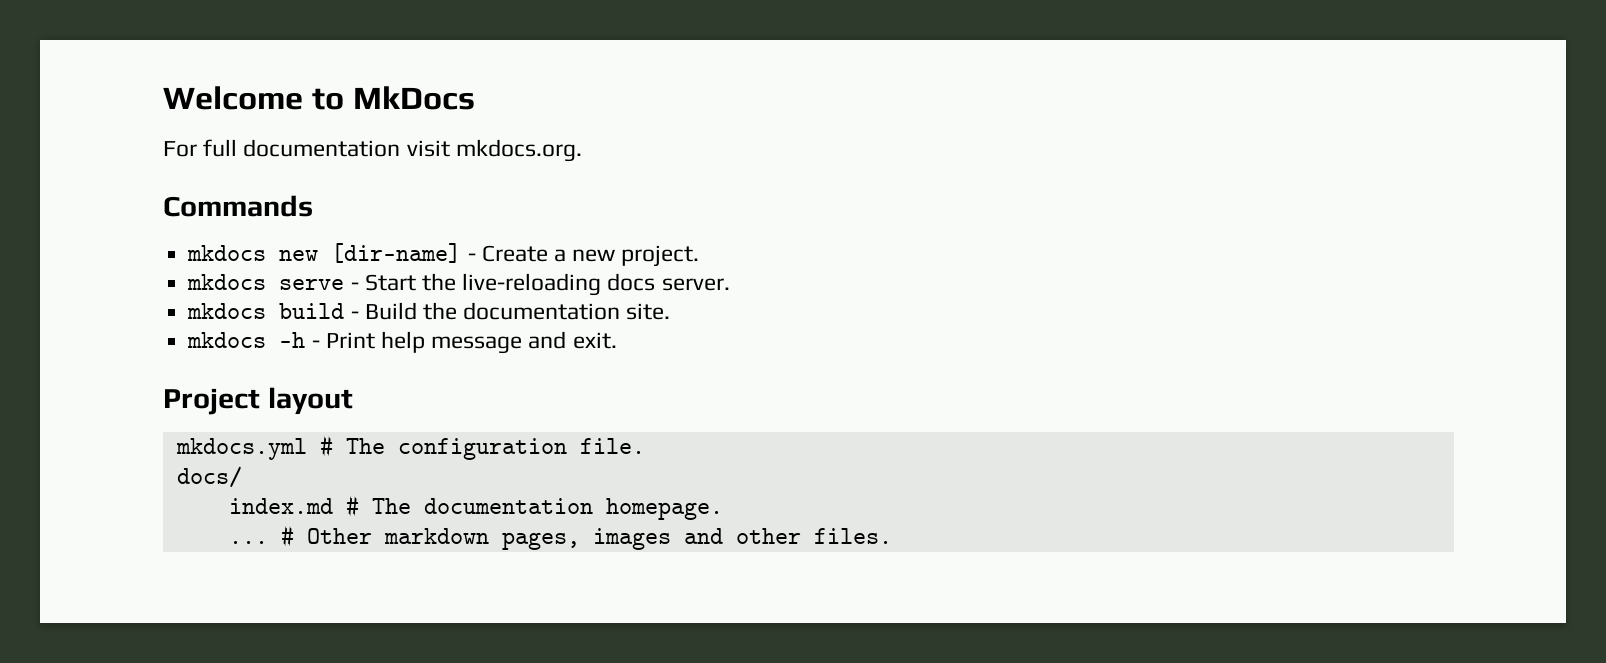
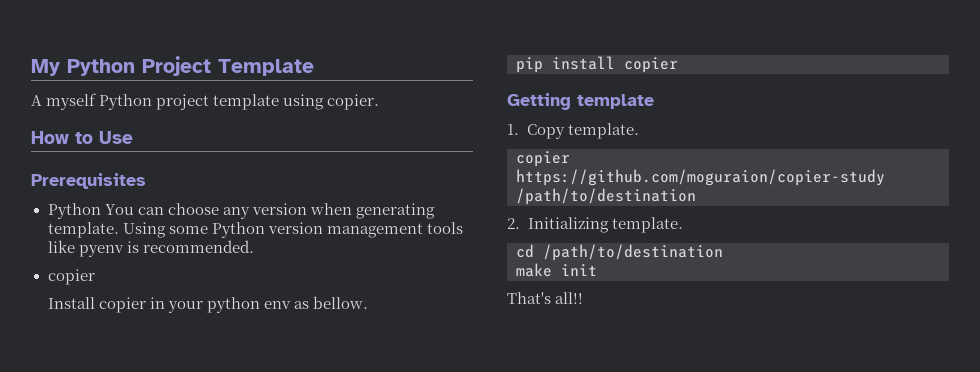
- Welcome to MkDocs
- For full documentation visit mkdocs.org.
- Commands
- mkdocs new [dir-name] - Create a new project.
- mkdocs serve - Start the live-reloading docs server.
- mkdocs build - Build the documentation site.
- mkdocs -h - Print help message and exit.
- Project layout
- mkdocs.yml # The configuration file.
- docs/
- index.md # The documentation homepage.
- ... # Other markdown pages, images and other files.
+ My Python Project Template
+ A myself Python project template using copier.
+ How to Use
+ Prerequisites
+ Python You can choose any version when generating template. Using some Python version management tools like pyenv is recommended.
+ copier
+ Install copier in your python env as bellow.
+ pip install copier
+ Getting template
+ 1. Copy template.
+ copier https://github.com/moguraion/copier-study /path/to/destination
+ 2. Initializing template.
+ cd /path/to/destination
+ make init
+ That's all!!

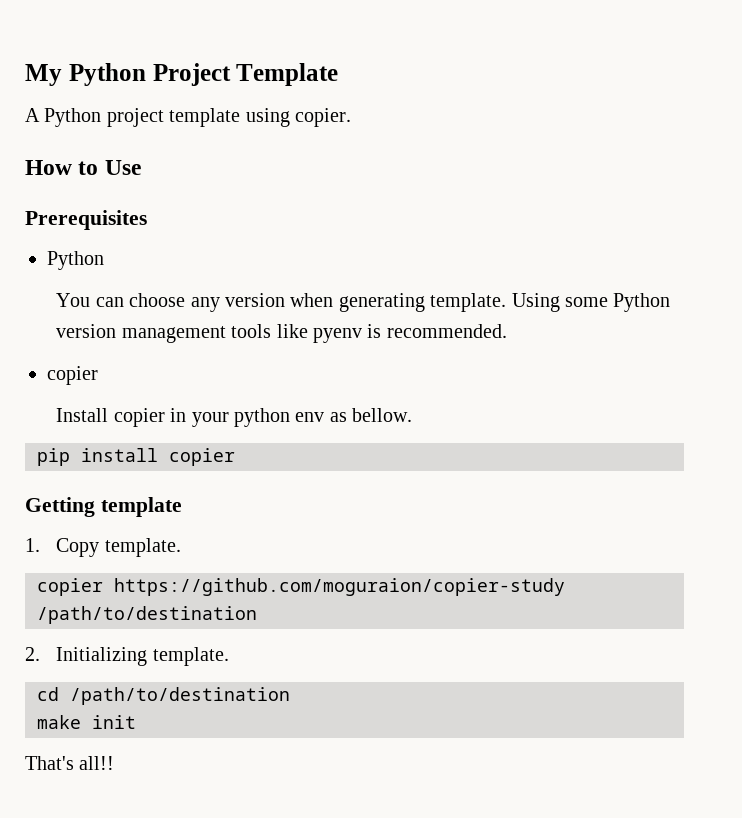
- A myself Python project template using copier.
+ A Python project template using copier.
  Prerequisites
- Python You can choose any version when generating template.
+ Python
+ You can choose any version when generating template.

